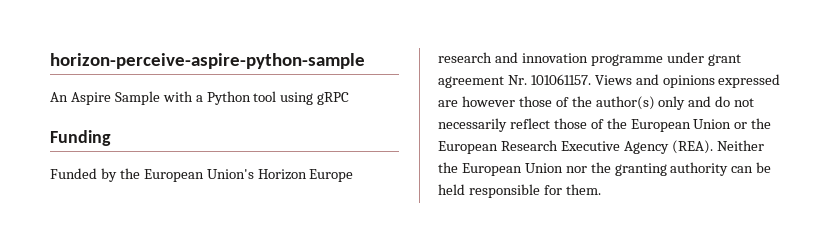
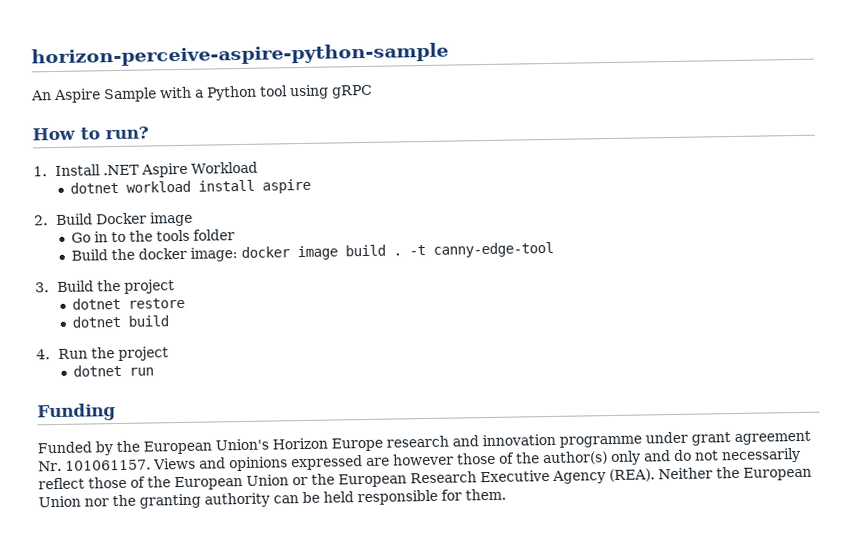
+ How to run?
+ 1. Install .NET Aspire Workload
+ dotnet workload install aspire
+ 2. Build Docker image
+ Go in to the tools folder
+ Build the docker image: docker image build . -t canny-edge-tool
+ 3. Build the project
+ dotnet restore
+ dotnet build
+ 4. Run the project
+ dotnet run

